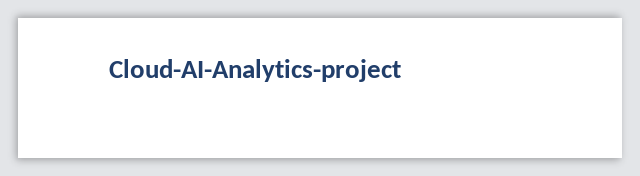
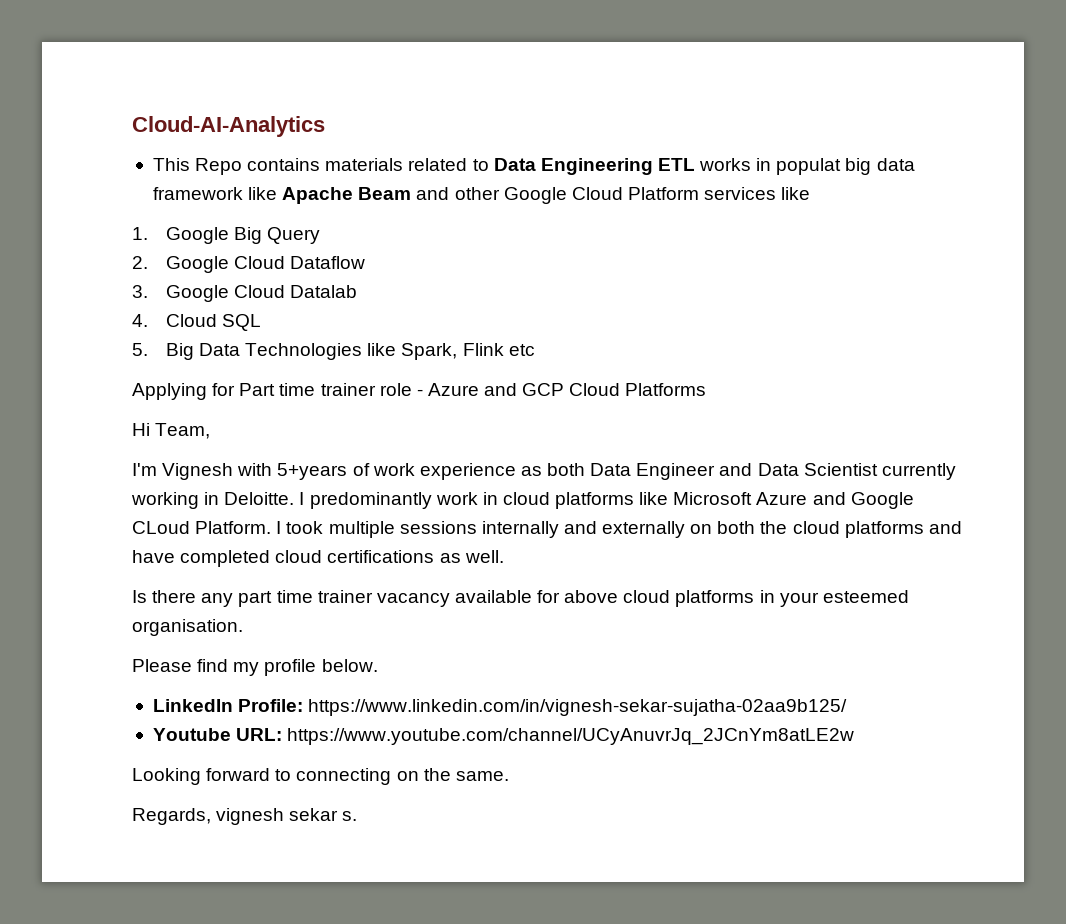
- Cloud-AI-Analytics-project
+ Cloud-AI-Analytics
+ This Repo contains materials related to Data Engineering ETL works in populat big data framework like Apache Beam and other Google Cloud Platform services like
+ 1. Google Big Query
+ 2. Google Cloud Dataflow
+ 3. Google Cloud Datalab
+ 4. Cloud SQL
+ 5. Big Data Technologies like Spark, Flink etc
+ Applying for Part time trainer role - Azure and GCP Cloud Platforms
+ Hi Team,
+ I'm Vignesh with 5+years of work experience as both Data Engineer and Data Scientist currently working in Deloitte. I predominantly work in cloud platforms like Microsoft Azure and Google CLoud Platform. I took multiple sessions internally and externally on both the cloud platforms and have completed cloud certifications as well.
+ Is there any part time trainer vacancy available for above cloud platforms in your esteemed organisation.
+ Please find my profile below.
+ LinkedIn Profile: https://www.linkedin.com/in/vignesh-sekar-sujatha-02aa9b125/
+ Youtube URL: https://www.youtube.com/channel/UCyAnuvrJq_2JCnYm8atLE2w
+ Looking forward to connecting on the same.
+ Regards, vignesh sekar s.

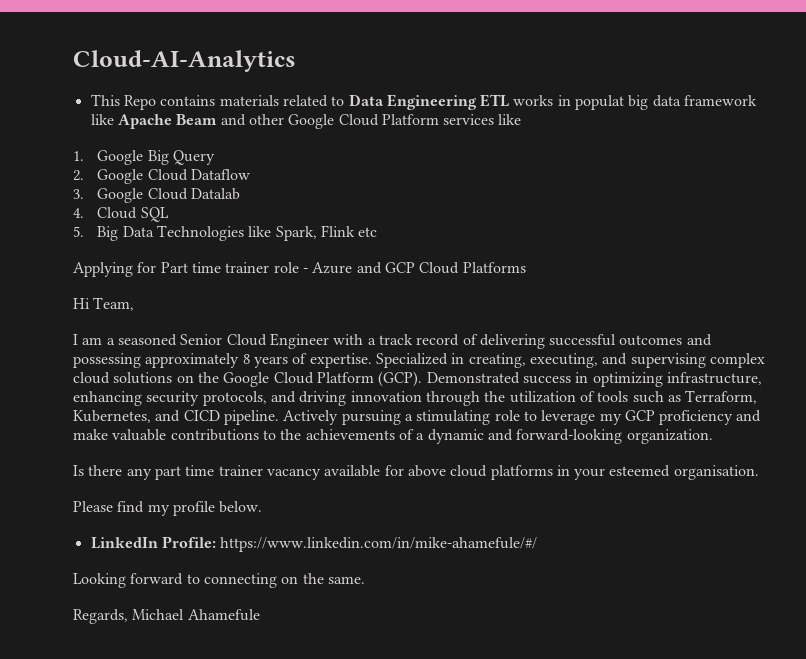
- I'm Vignesh with 5+years of work experience as both Data Engineer and Data Scientist currently working in Deloitte. I predominantly work in cloud platforms like Microsoft Azure and Google CLoud Platform. I took multiple sessions internally and externally on both the cloud platforms and have completed cloud certifications as well.
+ I am a seasoned Senior Cloud Engineer with a track record of delivering successful outcomes and possessing approximately 8 years of expertise. Specialized in creating, executing, and supervising complex cloud solutions on the Google Cloud Platform (GCP). Demonstrated success in optimizing infrastructure, enhancing security protocols, and driving innovation through the utilization of tools such as Terraform, Kubernetes, and CICD pipeline. Actively pursuing a stimulating role to leverage my GCP proficiency and make valuable contributions to the achievements of a dynamic and forward-looking organization.
- LinkedIn Profile: https://www.linkedin.com/in/vignesh-sekar-sujatha-02aa9b125/
- Youtube URL: https://www.youtube.com/channel/UCyAnuvrJq_2JCnYm8atLE2w
+ LinkedIn Profile: https://www.linkedin.com/in/mike-ahamefule/#/
- Regards, vignesh sekar s.
+ Regards, Michael Ahamefule

